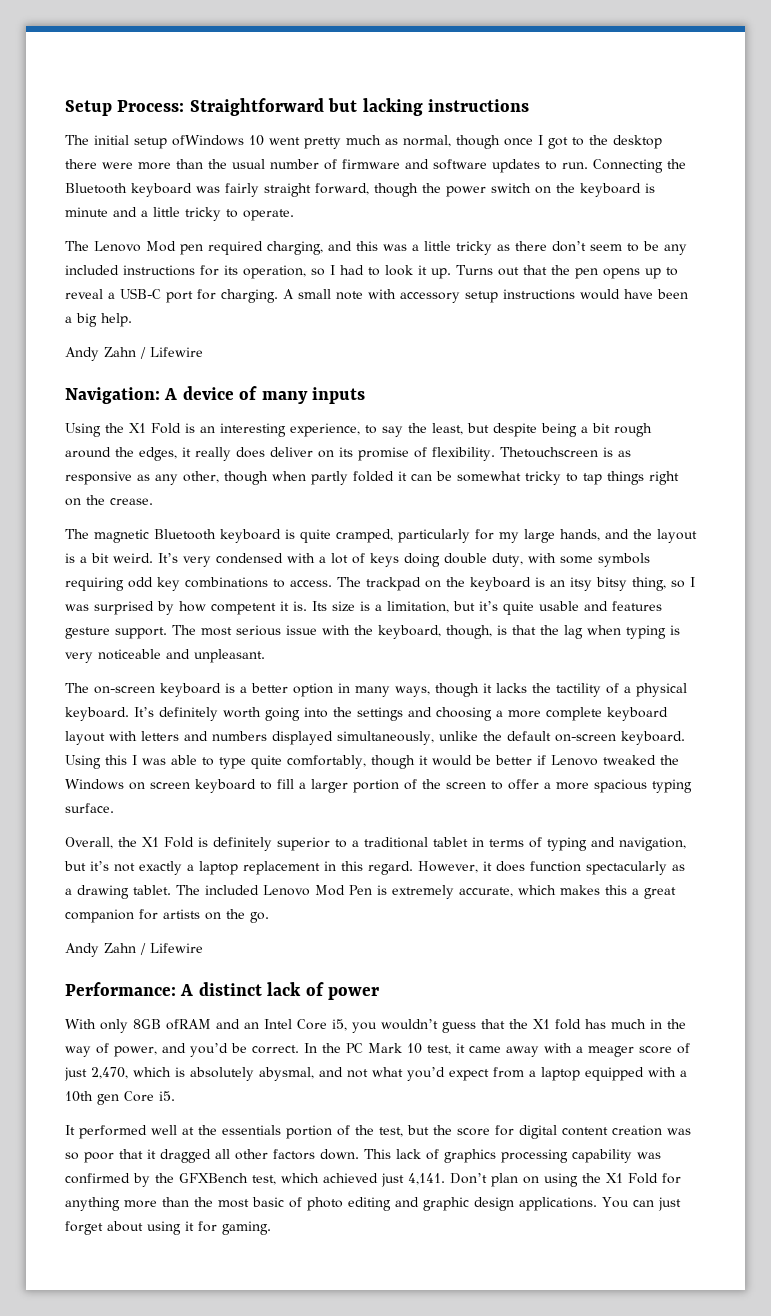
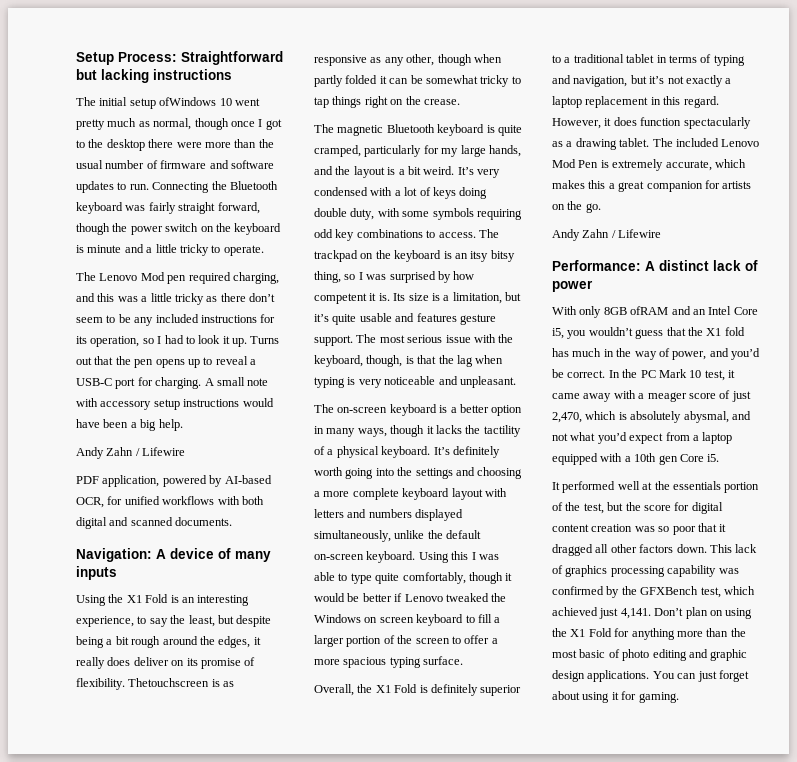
+ PDF application, powered by AI-based OCR, for unified workflows with both digital and scanned documents.

